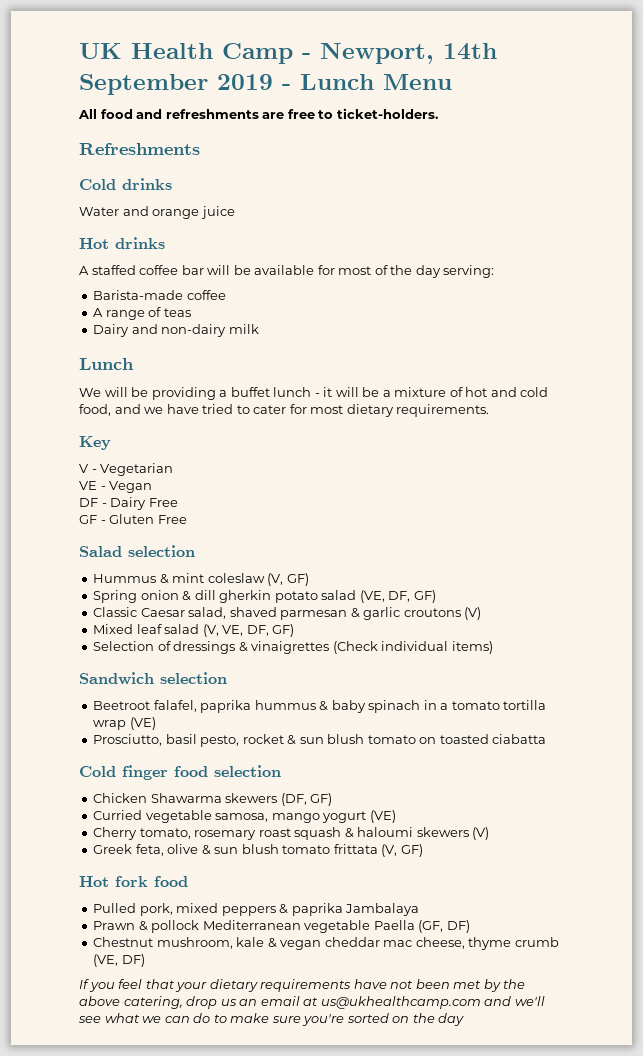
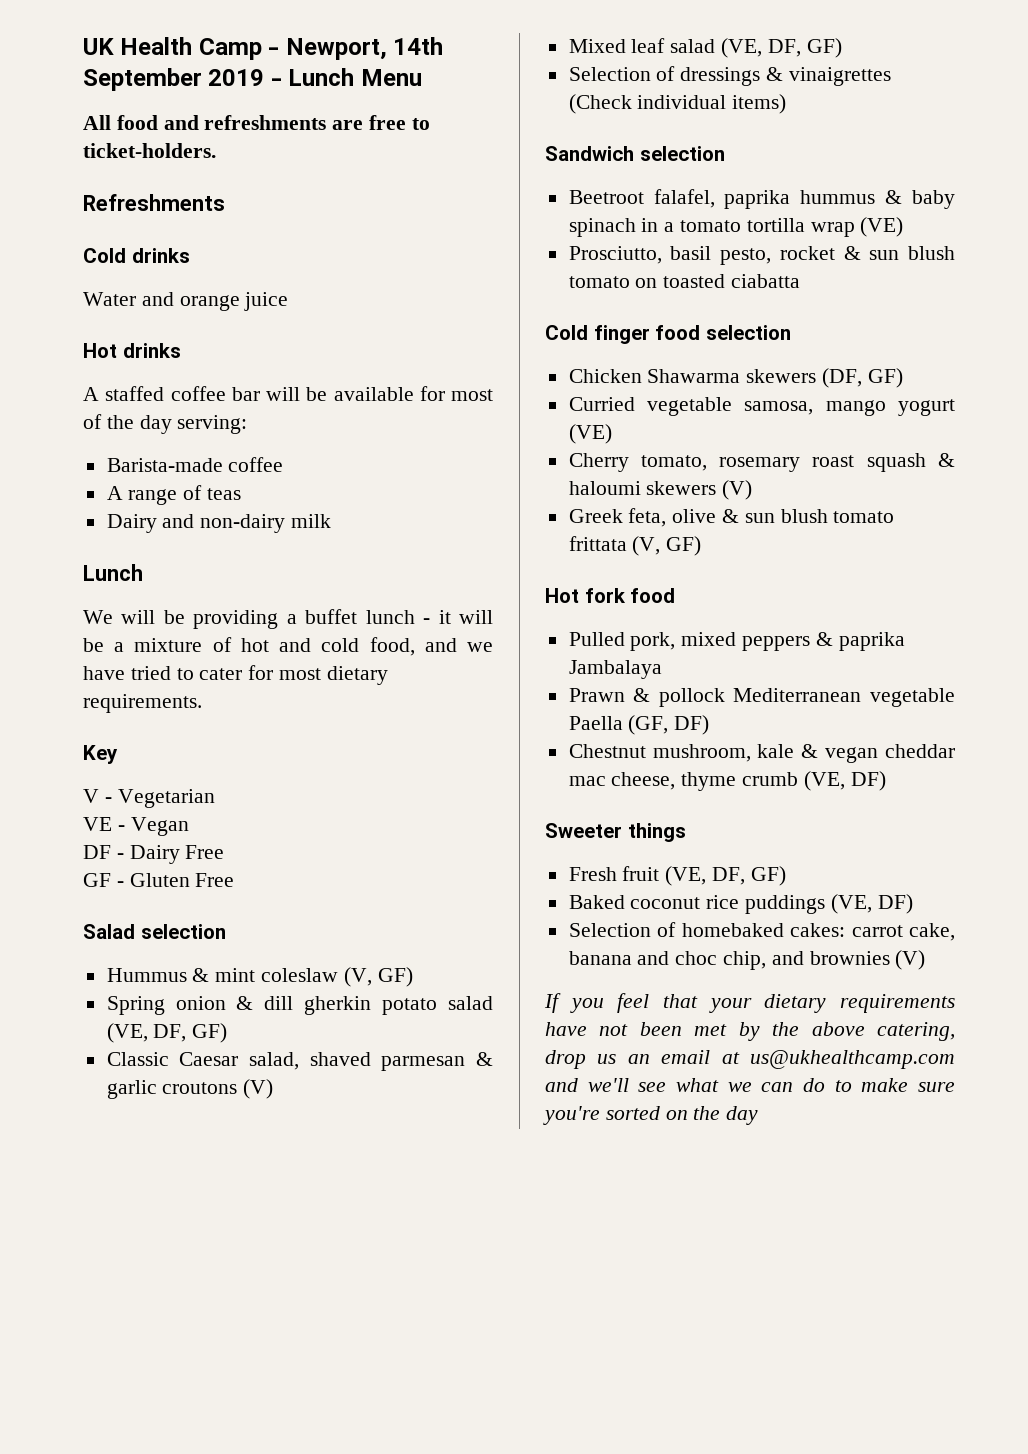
- Mixed leaf salad (V, VE, DF, GF)
+ Mixed leaf salad (VE, DF, GF)
+ Sweeter things
+ Fresh fruit (VE, DF, GF)
+ Baked coconut rice puddings (VE, DF)
+ Selection of homebaked cakes: carrot cake, banana and choc chip, and brownies (V)

